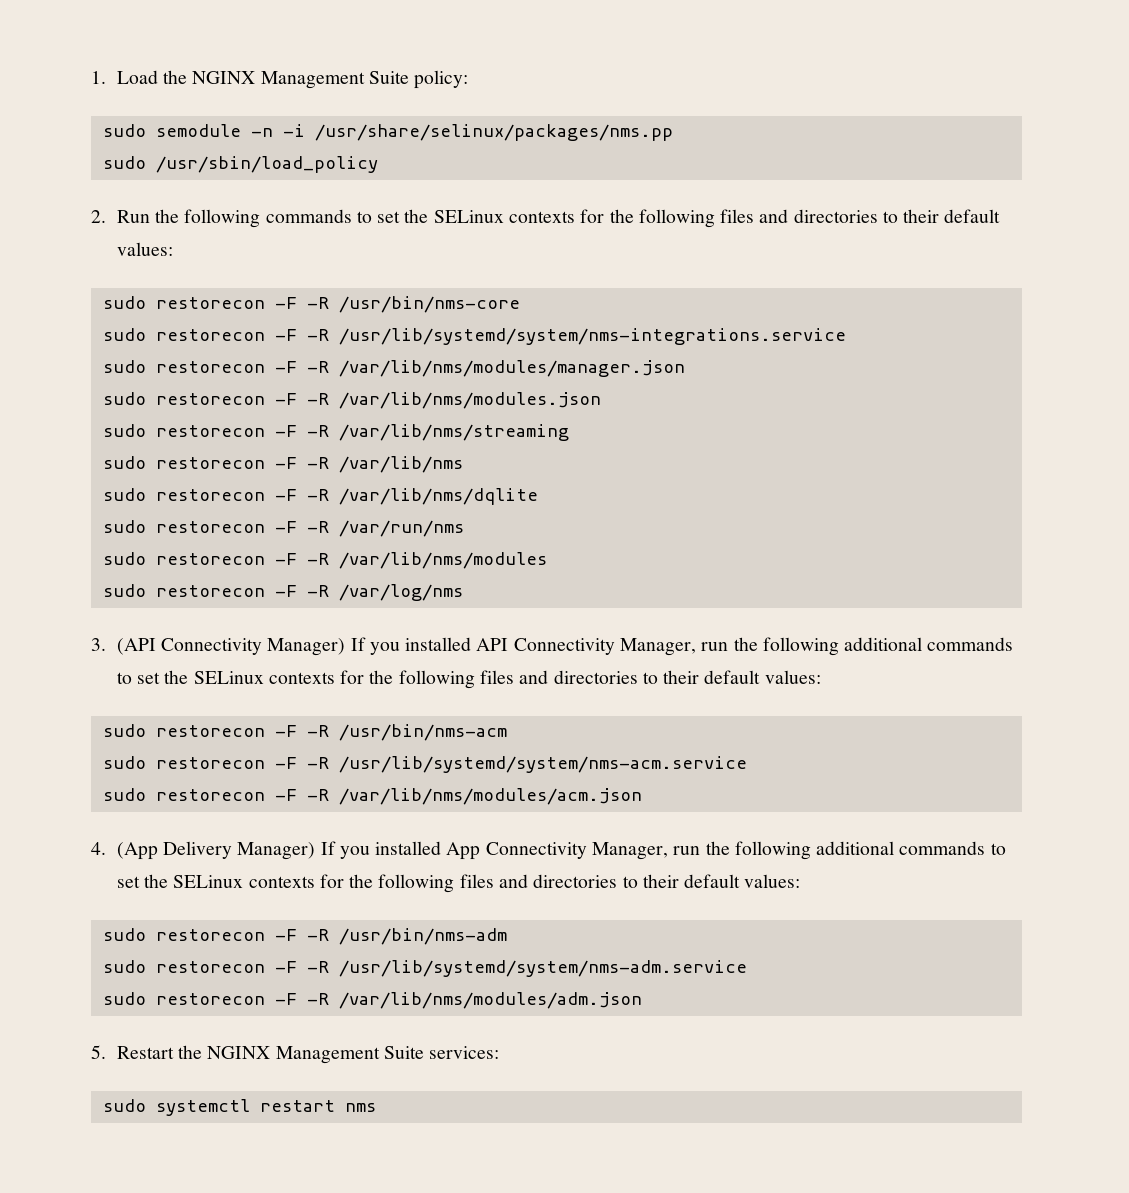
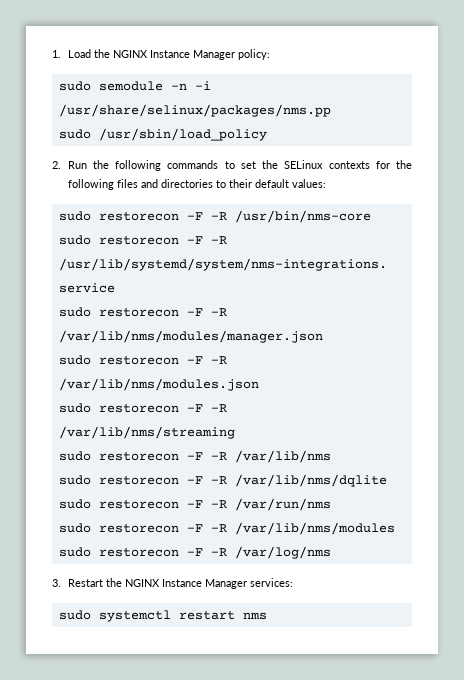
- 1. Load the NGINX Management Suite policy:
+ 1. Load the NGINX Instance Manager policy:
- 3. (API Connectivity Manager) If you installed API Connectivity Manager, run the following additional commands to set the SELinux contexts for the following files and directories to their default values:
- sudo restorecon -F -R /usr/bin/nms-acm
- sudo restorecon -F -R /usr/lib/systemd/system/nms-acm.service
- sudo restorecon -F -R /var/lib/nms/modules/acm.json
- 4. (App Delivery Manager) If you installed App Connectivity Manager, run the following additional commands to set the SELinux contexts for the following files and directories to their default values:
- sudo restorecon -F -R /usr/bin/nms-adm
- sudo restorecon -F -R /usr/lib/systemd/system/nms-adm.service
- sudo restorecon -F -R /var/lib/nms/modules/adm.json
- 5. Restart the NGINX Management Suite services:
+ 3. Restart the NGINX Instance Manager services:

